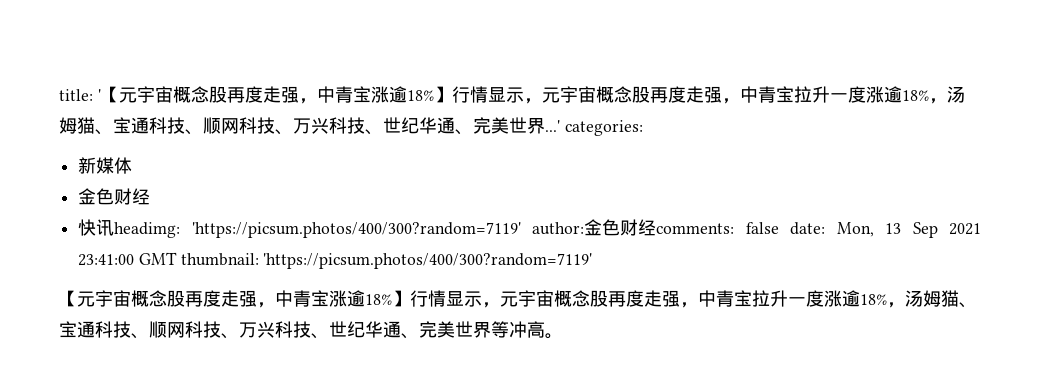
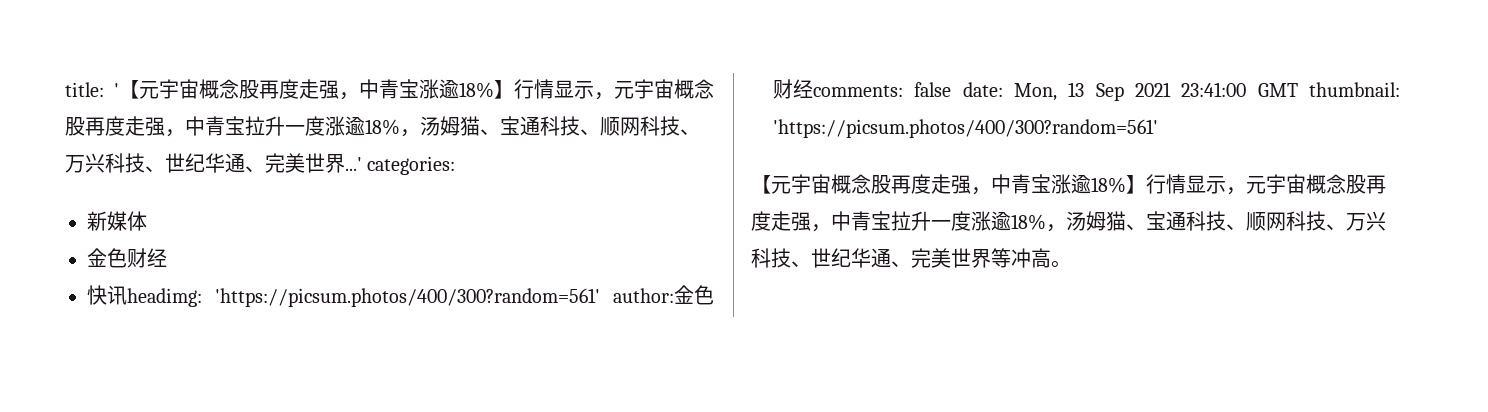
- 快讯headimg: 'https://picsum.photos/400/300?random=7119' author:金色财经comments: false date: Mon, 13 Sep 2021 23:41:00 GMT thumbnail: 'https://picsum.photos/400/300?random=7119'
+ 快讯headimg: 'https://picsum.photos/400/300?random=561' author:金色财经comments: false date: Mon, 13 Sep 2021 23:41:00 GMT thumbnail: 'https://picsum.photos/400/300?random=561'

